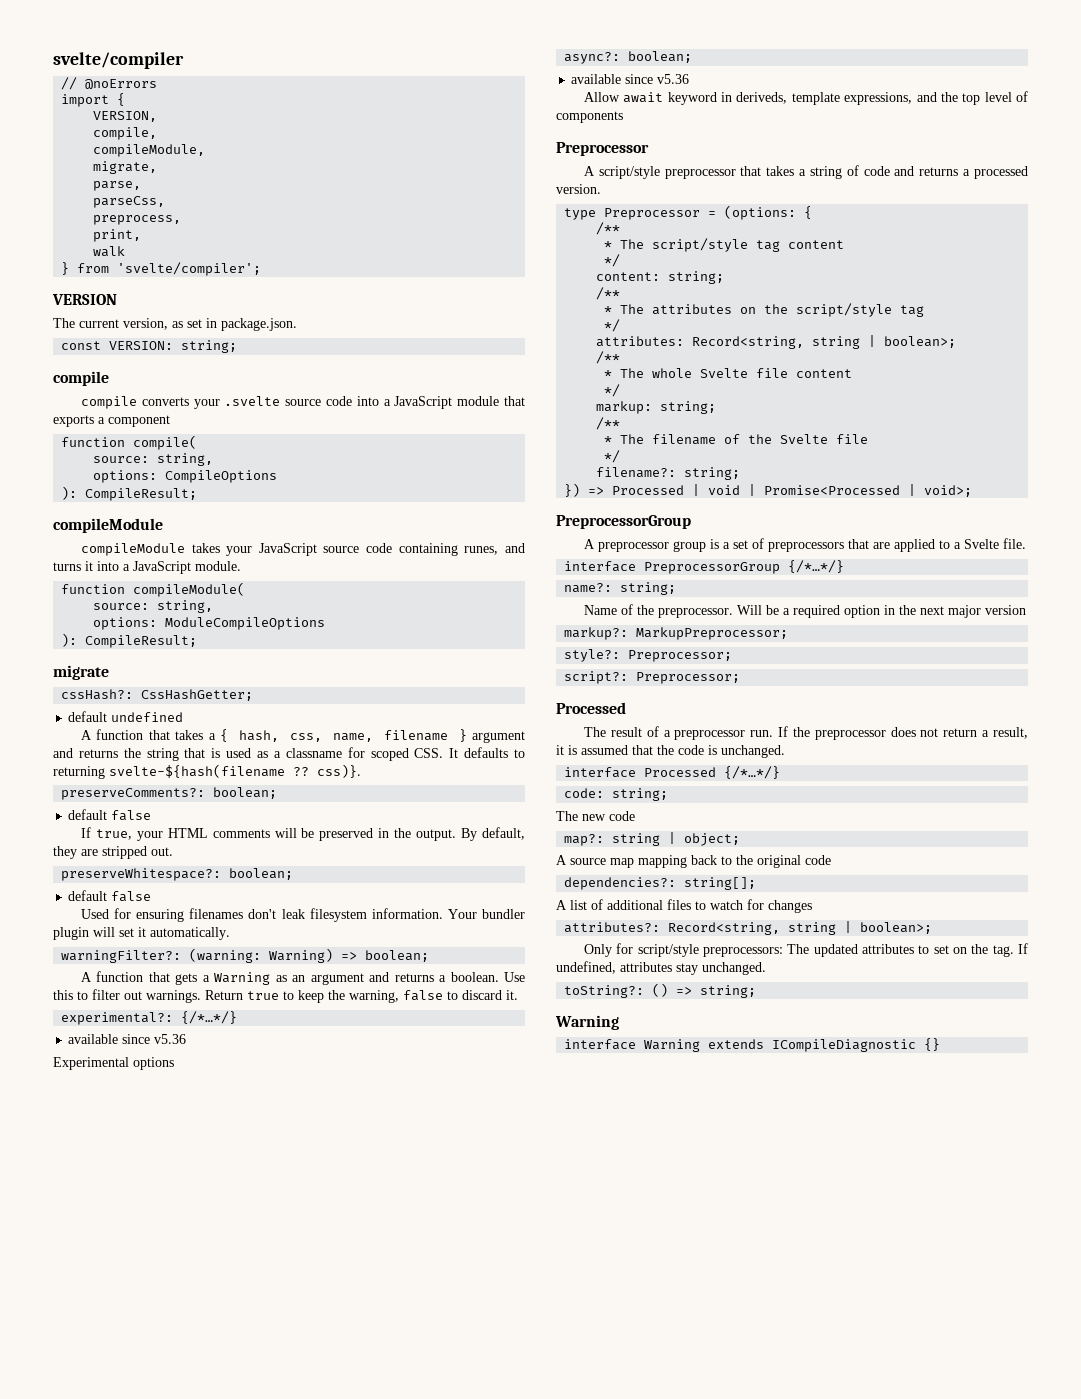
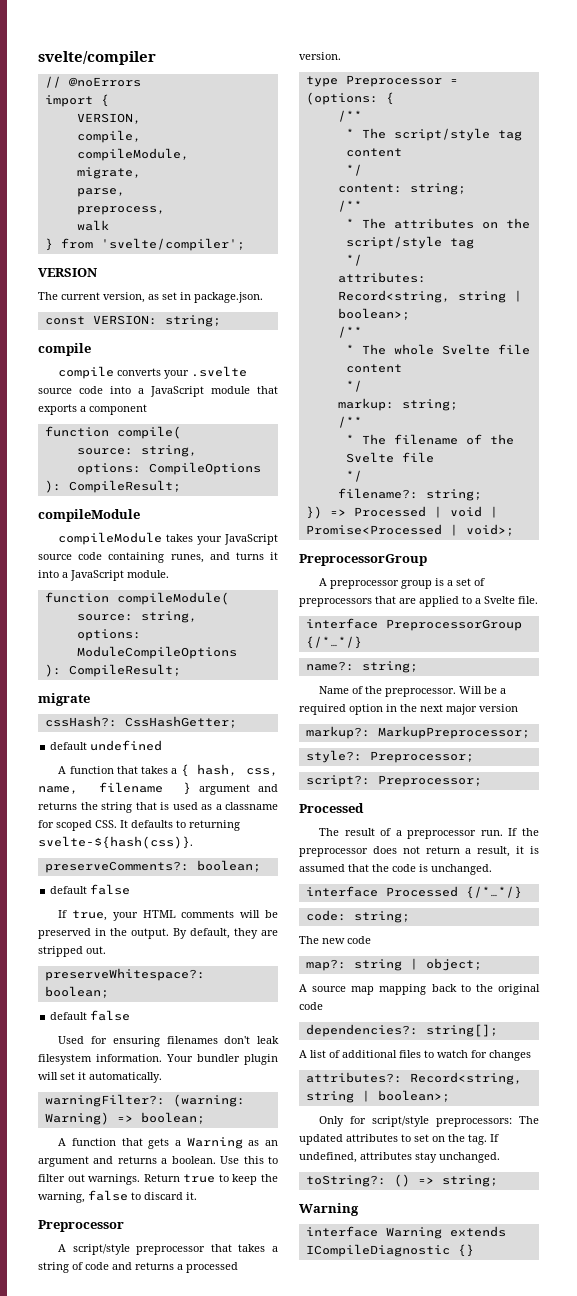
- parseCss,
- print,
- A function that takes a { hash, css, name, filename } argument and returns the string that is used as a classname for scoped CSS. It defaults to returning svelte-${hash(filename ?? css)}.
+ A function that takes a { hash, css, name, filename } argument and returns the string that is used as a classname for scoped CSS. It defaults to returning svelte-${hash(css)}.
- experimental?: {/*…*/}
- available since v5.36
- Experimental options
- async?: boolean;
- available since v5.36
- Allow await keyword in deriveds, template expressions, and the top level of components

